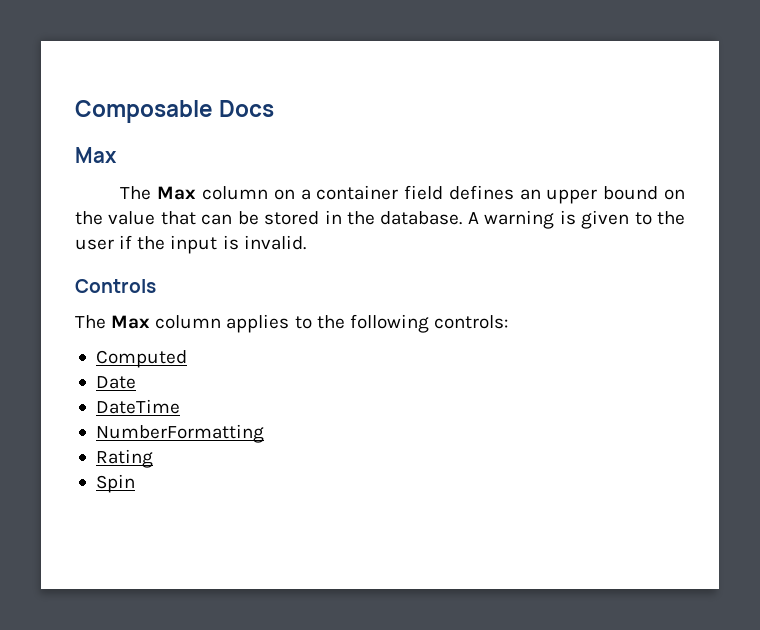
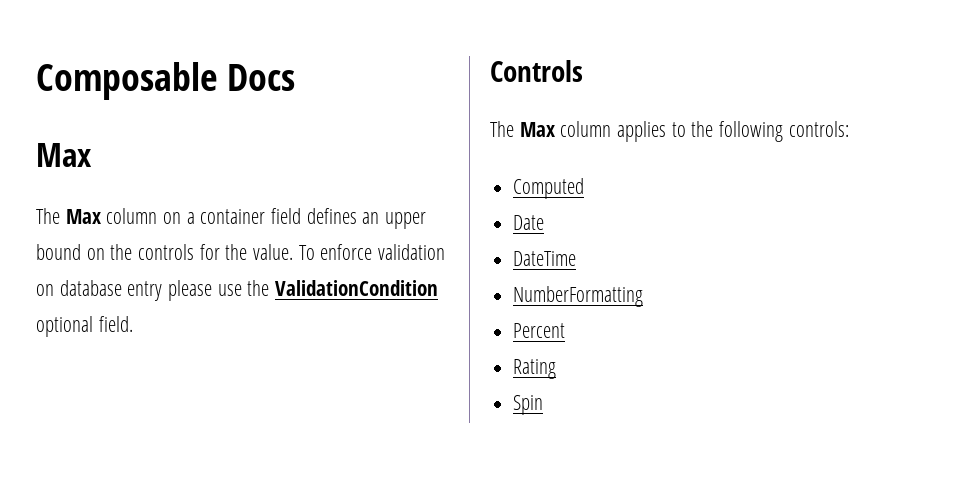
- The Max column on a container field defines an upper bound on the value that can be stored in the database. A warning is given to the user if the input is invalid.
+ The Max column on a container field defines an upper bound on the controls for the value. To enforce validation on database entry please use the ValidationCondition optional field.
+ Percent

